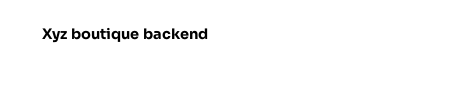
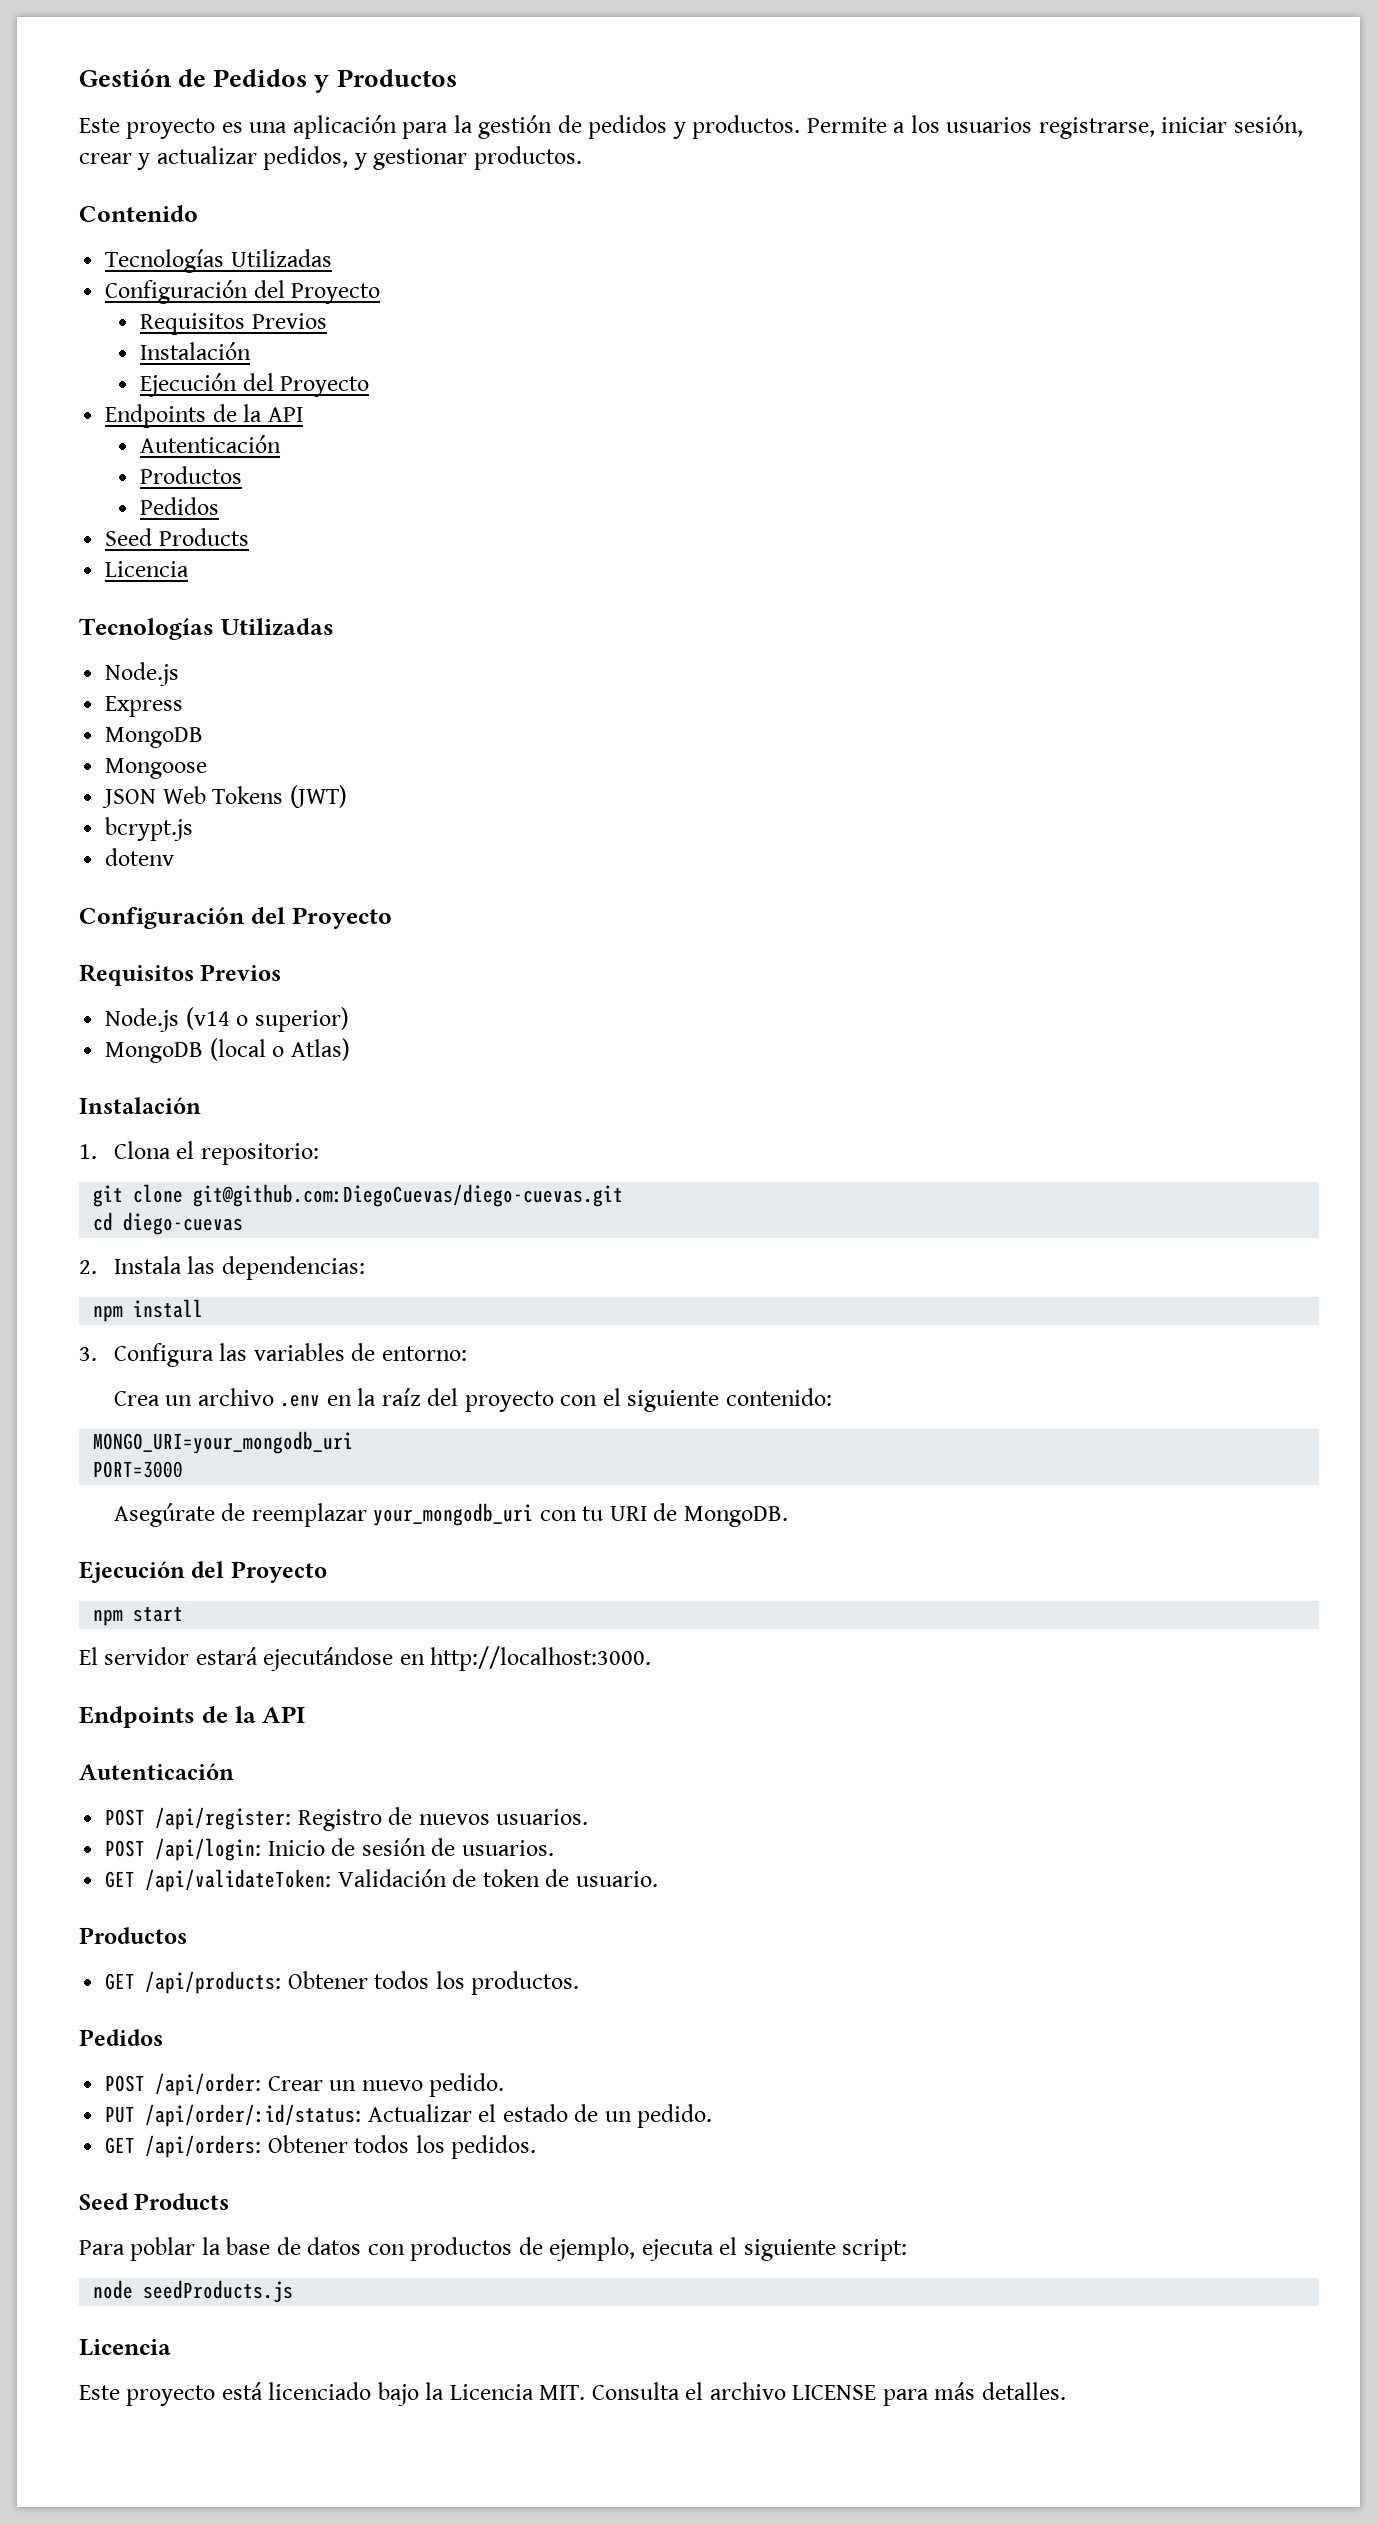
- Xyz boutique backend
+ Gestión de Pedidos y Productos
+ Este proyecto es una aplicación para la gestión de pedidos y productos. Permite a los usuarios registrarse, iniciar sesión, crear y actualizar pedidos, y gestionar productos.
+ Contenido
+ Tecnologías Utilizadas
+ Configuración del Proyecto
+ Requisitos Previos
+ Instalación
+ Ejecución del Proyecto
+ Endpoints de la API
+ Autenticación
+ Productos
+ Pedidos
+ Seed Products
+ Licencia
+ Tecnologías Utilizadas
+ Node.js
+ Express
+ MongoDB
+ Mongoose
+ JSON Web Tokens (JWT)
+ bcrypt.js
+ dotenv
+ Configuración del Proyecto
+ Requisitos Previos
+ Node.js (v14 o superior)
+ MongoDB (local o Atlas)
+ Instalación
+ 1. Clona el repositorio:
+ git clone git@github.com:DiegoCuevas/diego-cuevas.git
+ cd diego-cuevas
+ 2. Instala las dependencias:
+ npm install
+ 3. Configura las variables de entorno:
+ Crea un archivo .env en la raíz del proyecto con el siguiente contenido:
+ MONGO_URI=your_mongodb_uri
+ PORT=3000
+ Asegúrate de reemplazar your_mongodb_uri con tu URI de MongoDB.
+ Ejecución del Proyecto
+ npm start
+ El servidor estará ejecutándose en http://localhost:3000.
+ Endpoints de la API
+ Autenticación
+ POST /api/register: Registro de nuevos usuarios.
+ POST /api/login: Inicio de sesión de usuarios.
+ GET /api/validateToken: Validación de token de usuario.
+ Productos
+ GET /api/products: Obtener todos los productos.
+ Pedidos
+ POST /api/order: Crear un nuevo pedido.
+ PUT /api/order/:id/status: Actualizar el estado de un pedido.
+ GET /api/orders: Obtener todos los pedidos.
+ Seed Products
+ Para poblar la base de datos con productos de ejemplo, ejecuta el siguiente script:
+ node seedProducts.js
+ Licencia
+ Este proyecto está licenciado bajo la Licencia MIT. Consulta el archivo LICENSE para más detalles.

